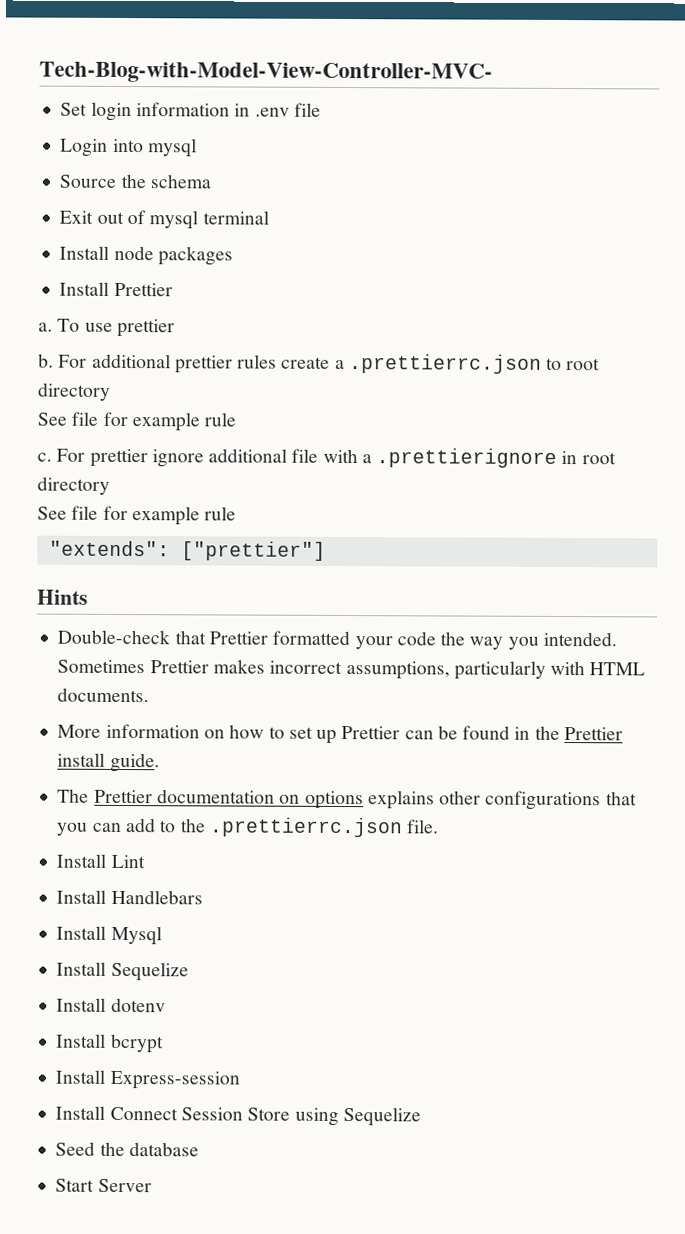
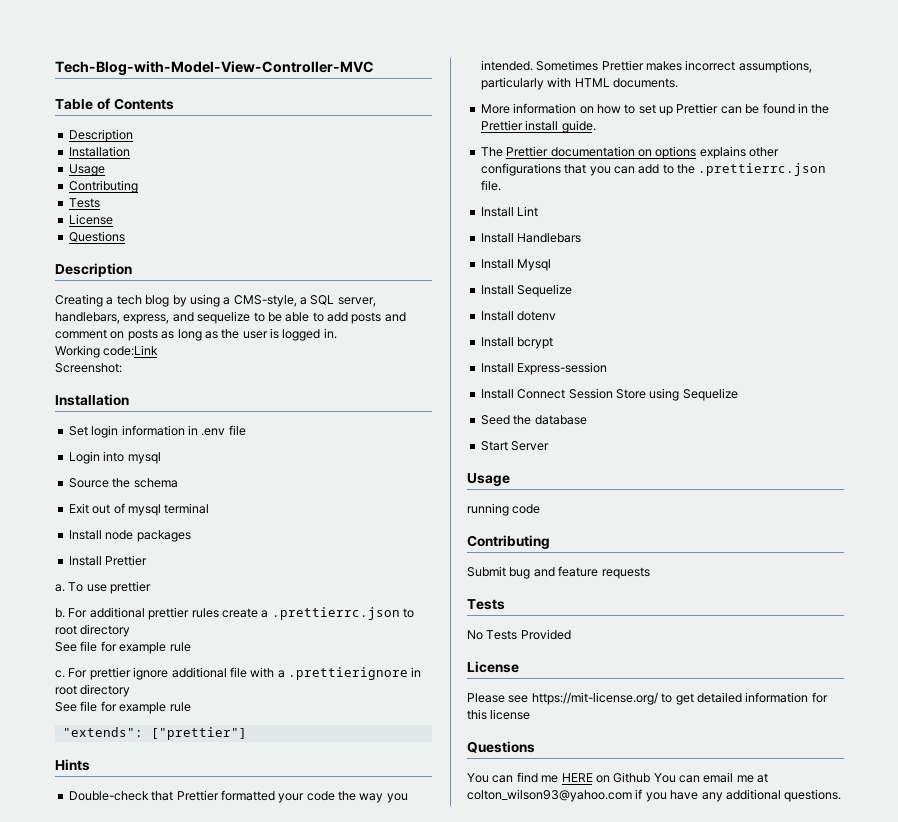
- Tech-Blog-with-Model-View-Controller-MVC-
+ Tech-Blog-with-Model-View-Controller-MVC
+ Table of Contents
+ Description
+ Installation
+ Usage
+ Contributing
+ Tests
+ License
+ Questions
+ Description
+ Creating a tech blog by using a CMS-style, a SQL server, handlebars, express, and sequelize to be able to add posts and comment on posts as long as the user is logged in.
+ Working code:Link
+ Screenshot:
+ Installation
  Start Server
+ Usage
+ running code
+ Contributing
+ Submit bug and feature requests
+ Tests
+ No Tests Provided
+ License
+ Please see https://mit-license.org/ to get detailed information for this license
+ Questions
+ You can find me HERE on Github You can email me at colton_wilson93@yahoo.com if you have any additional questions.

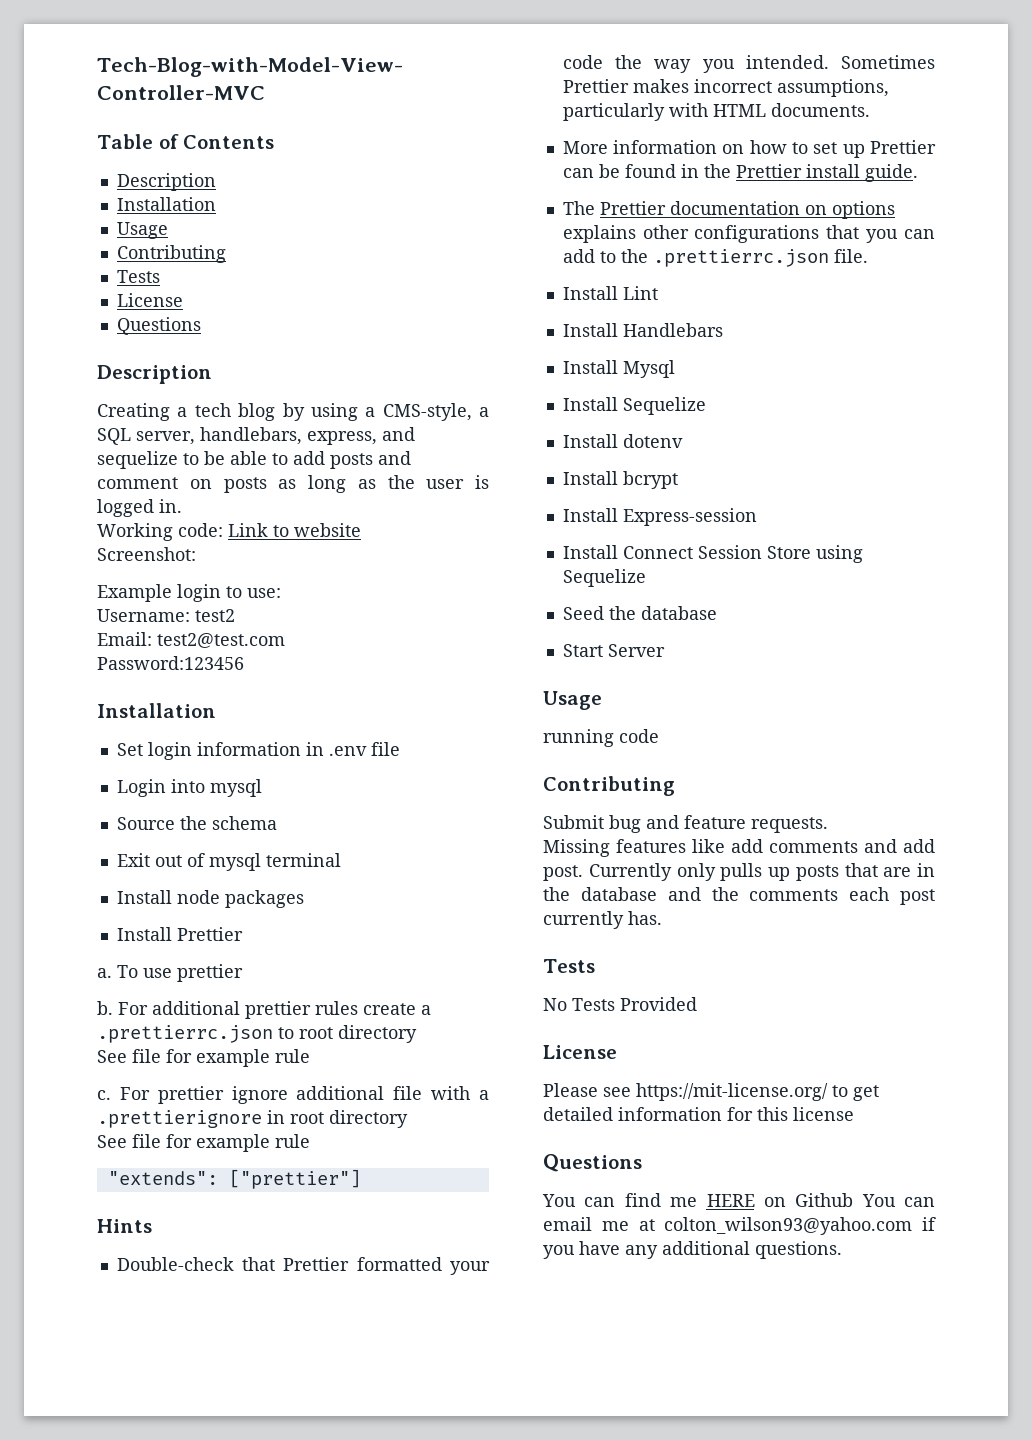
- Working code:Link
+ Working code: Link to website
  Screenshot:
+ Example login to use:
+ Username: test2
+ Email: test2@test.com
+ Password:123456
- Submit bug and feature requests
+ Submit bug and feature requests.
+ Missing features like add comments and add post. Currently only pulls up posts that are in the database and the comments each post currently has.

